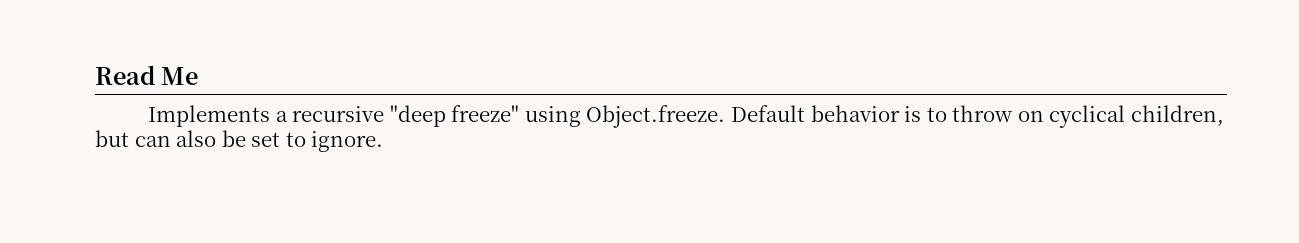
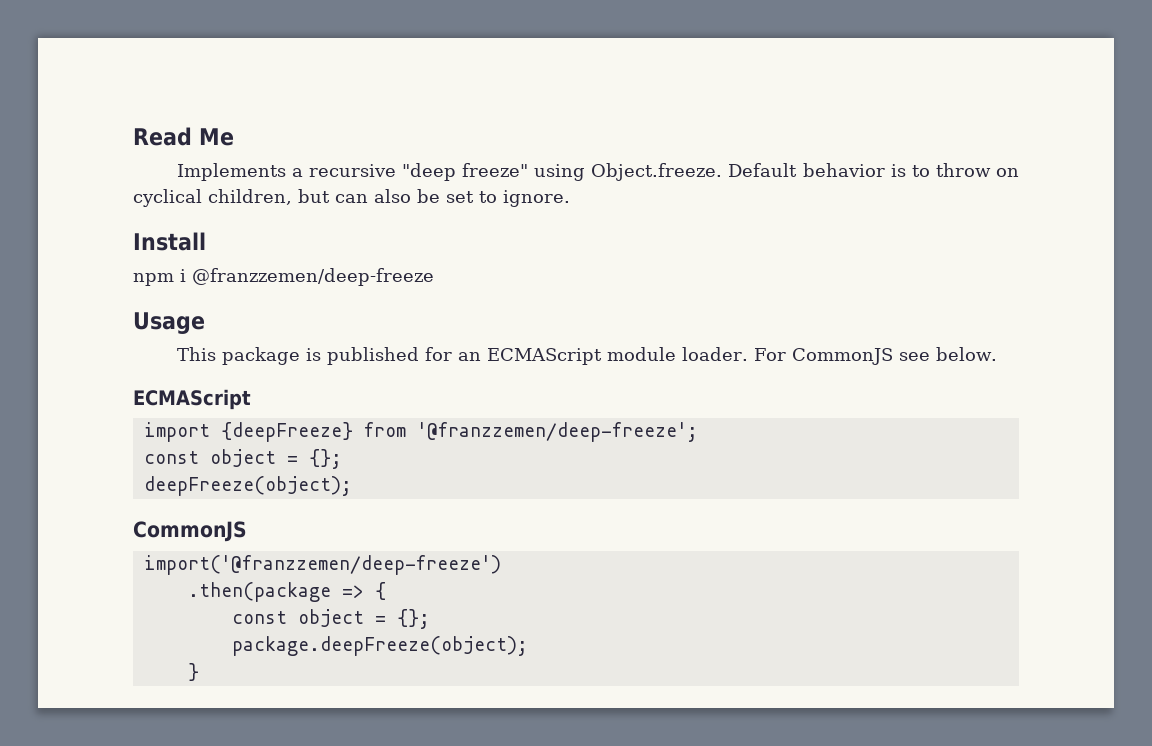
+ Install
+ npm i @franzzemen/deep-freeze
+ Usage
+ This package is published for an ECMAScript module loader. For CommonJS see below.
+ ECMAScript
+ import {deepFreeze} from '@franzzemen/deep-freeze';
+ const object = {};
+ deepFreeze(object);
+ CommonJS
+ import('@franzzemen/deep-freeze')
+ .then(package => {
+ const object = {};
+ package.deepFreeze(object);
+ }

